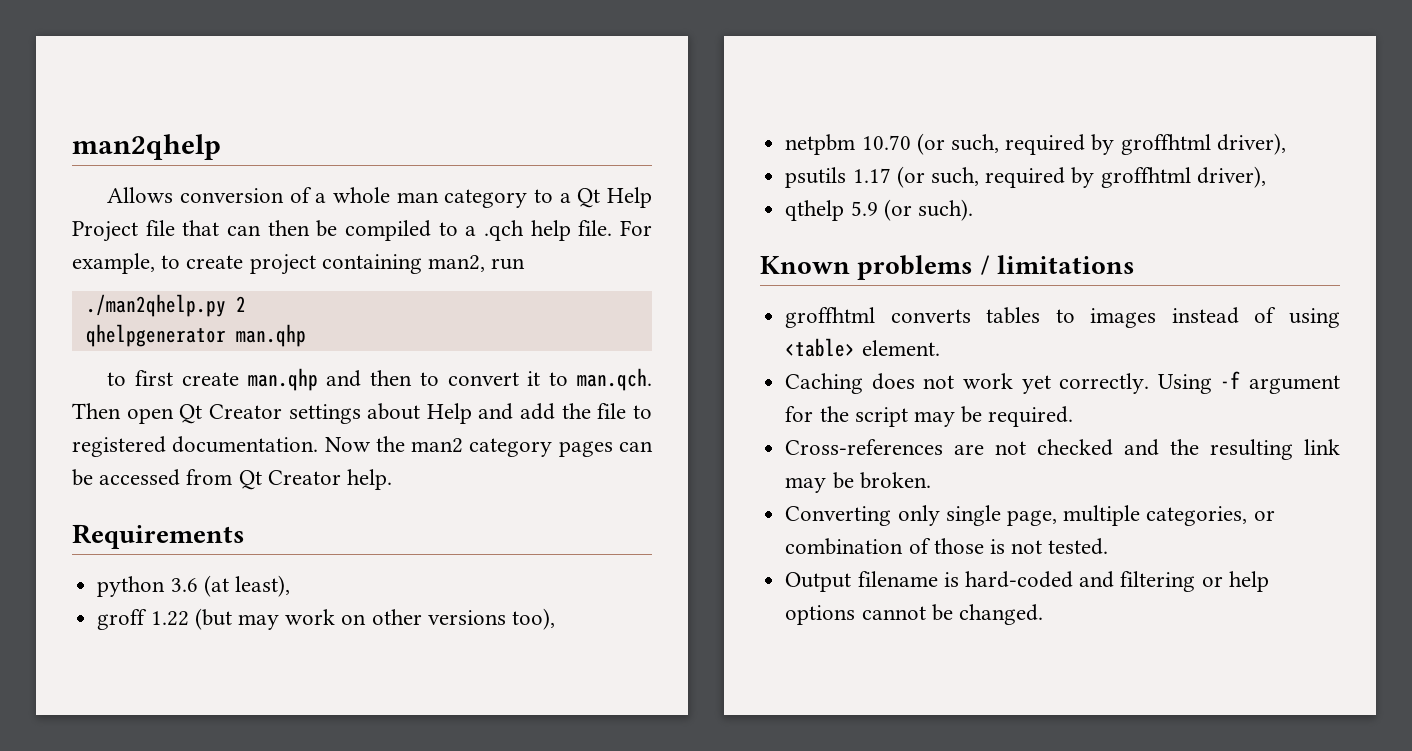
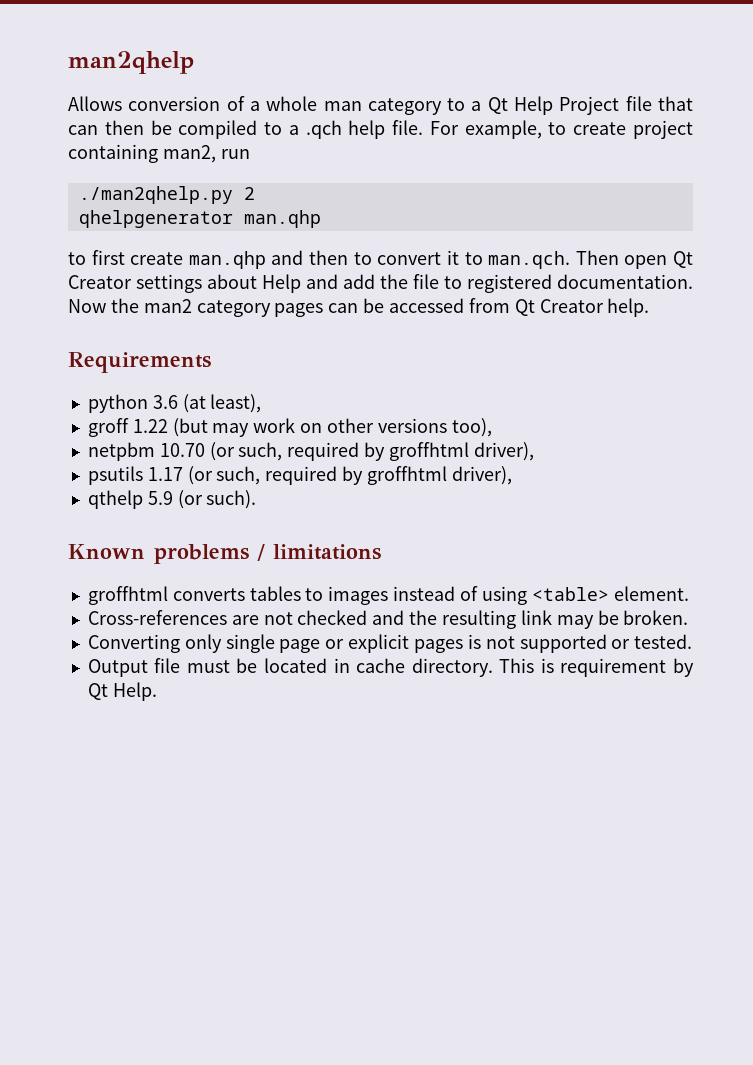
- Caching does not work yet correctly. Using -f argument for the script may be required.
- Converting only single page, multiple categories, or combination of those is not tested.
- Output filename is hard-coded and filtering or help options cannot be changed.
+ Converting only single page or explicit pages is not supported or tested.
+ Output file must be located in cache directory. This is requirement by Qt Help.

